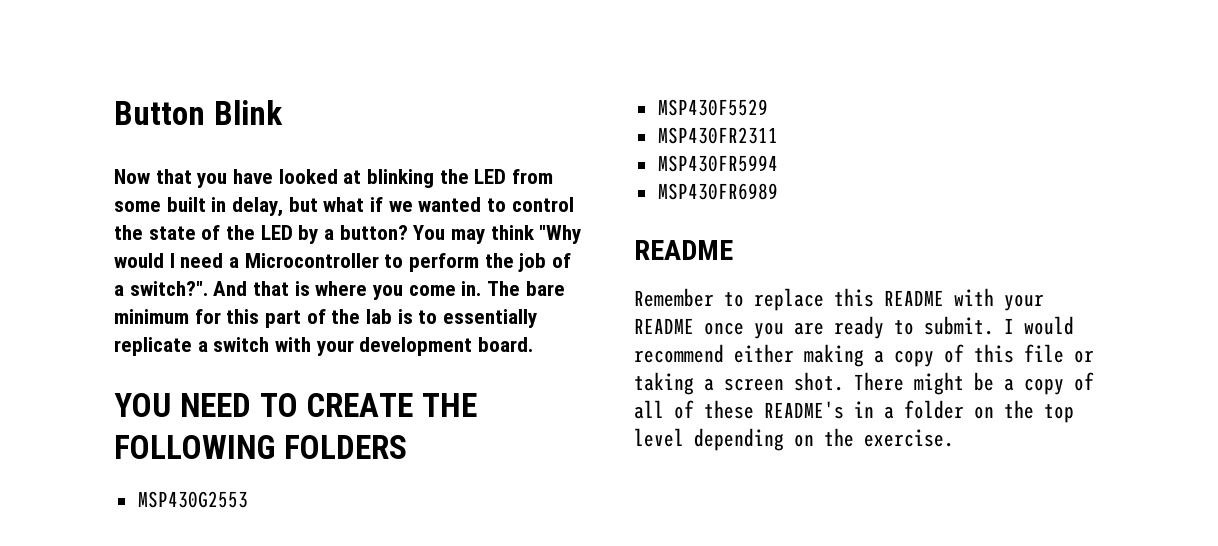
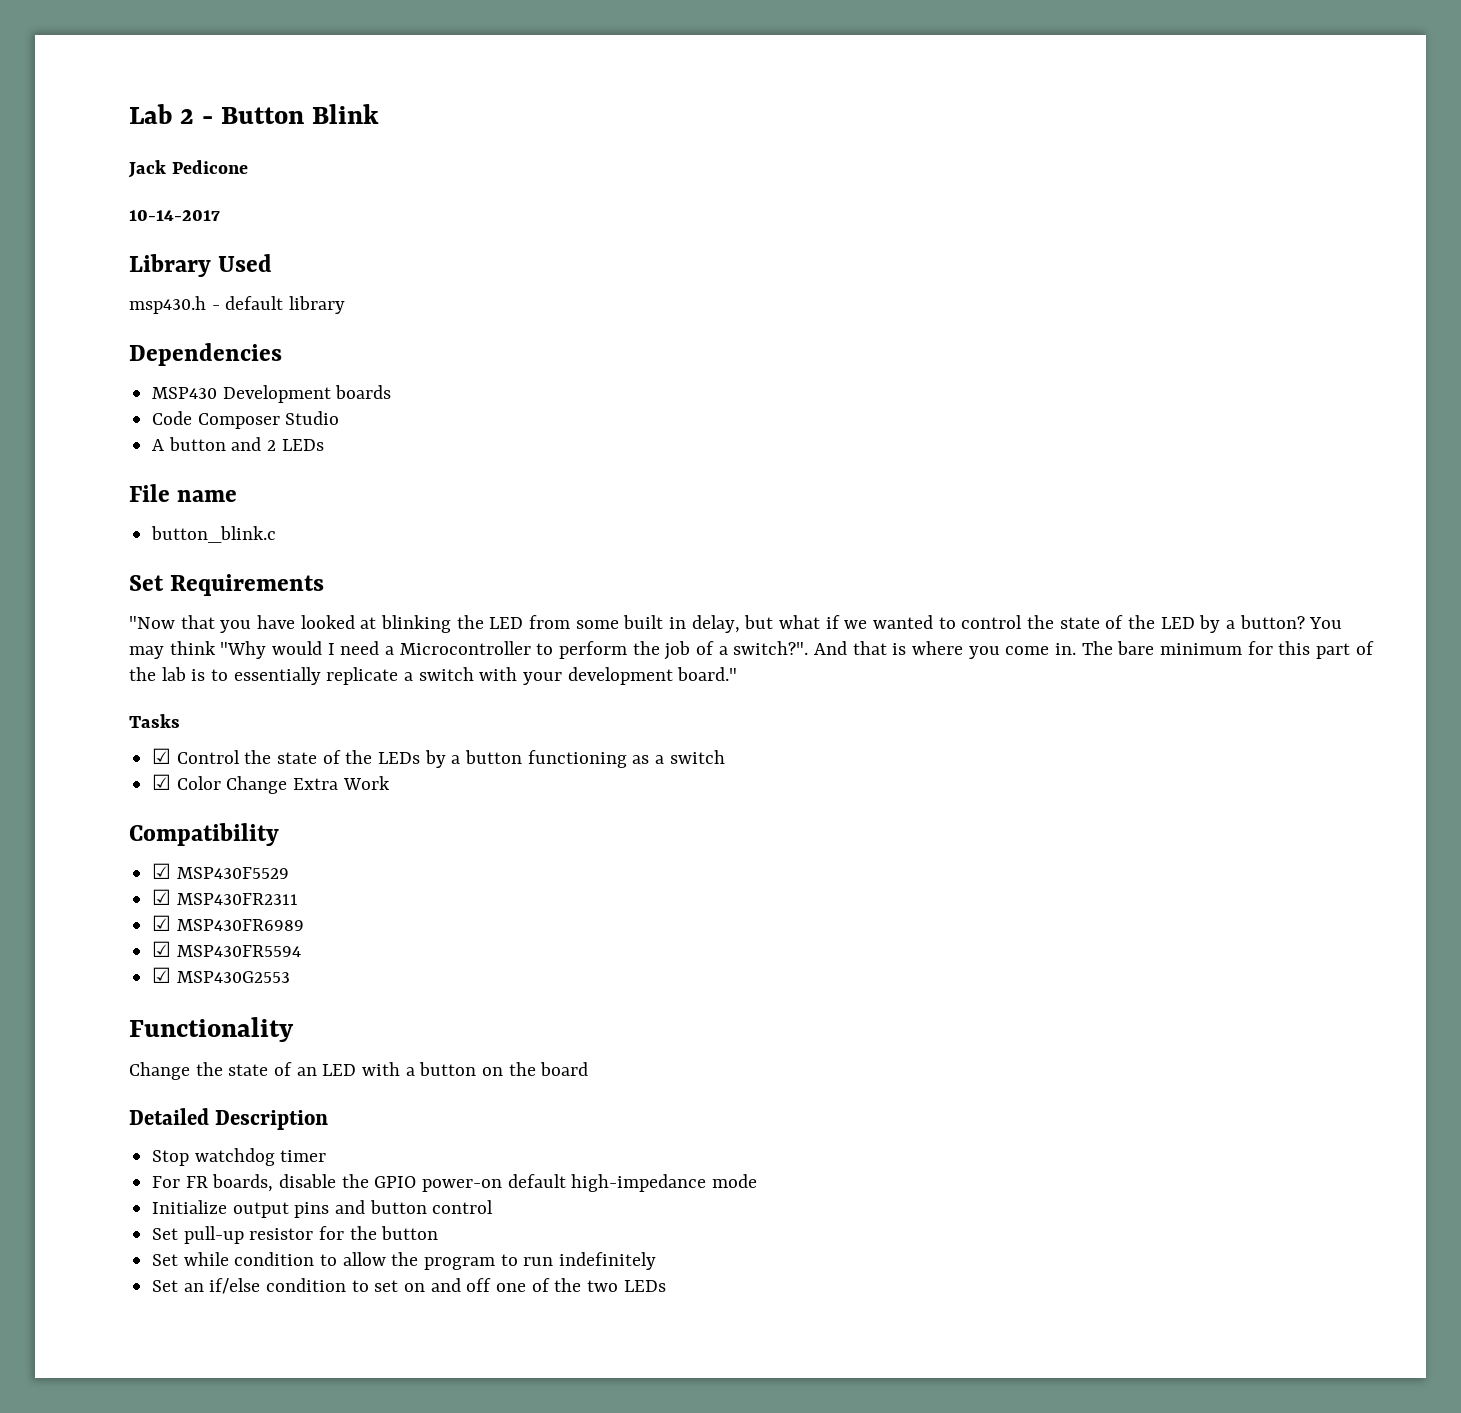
- Button Blink
+ Lab 2 - Button Blink
- Now that you have looked at blinking the LED from some built in delay, but what if we wanted to control the state of the LED by a button?
+ Jack Pedicone
+ 10-14-2017
+ Library Used
+ msp430.h - default library
+ Dependencies
+ MSP430 Development boards
+ Code Composer Studio
+ A button and 2 LEDs
+ File name
+ button_blink.c
+ Set Requirements
+ "Now that you have looked at blinking the LED from some built in delay, but what if we wanted to control the state of the LED by a button?
- The bare minimum for this part of the lab is to essentially replicate a switch with your development board.
- YOU NEED TO CREATE THE FOLLOWING FOLDERS
- MSP430G2553
- MSP430F5529
- MSP430FR2311
- MSP430FR5994
- MSP430FR6989
- README
- Remember to replace this README with your README once you are ready to submit. I would recommend either making a copy of this file or taking a screen shot. There might be a copy of all of these README's in a folder on the top level depending on the exercise.
+ The bare minimum for this part of the lab is to essentially replicate a switch with your development board."
+ Tasks
+ ☑ Control the state of the LEDs by a button functioning as a switch
+ ☑ Color Change Extra Work
+ Compatibility
+ ☑ MSP430F5529
+ ☑ MSP430FR2311
+ ☑ MSP430FR6989
+ ☑ MSP430FR5594
+ ☑ MSP430G2553
+ Functionality
+ Change the state of an LED with a button on the board
+ Detailed Description
+ Stop watchdog timer
+ For FR boards, disable the GPIO power-on default high-impedance mode
+ Initialize output pins and button control
+ Set pull-up resistor for the button
+ Set while condition to allow the program to run indefinitely
+ Set an if/else condition to set on and off one of the two LEDs

